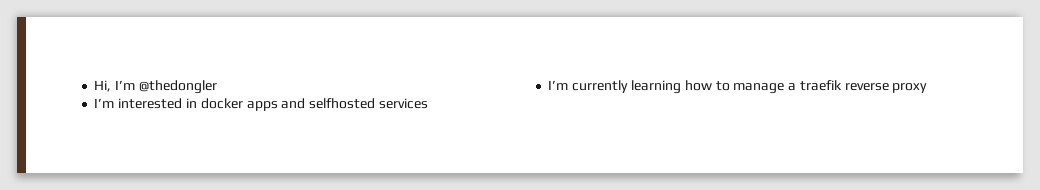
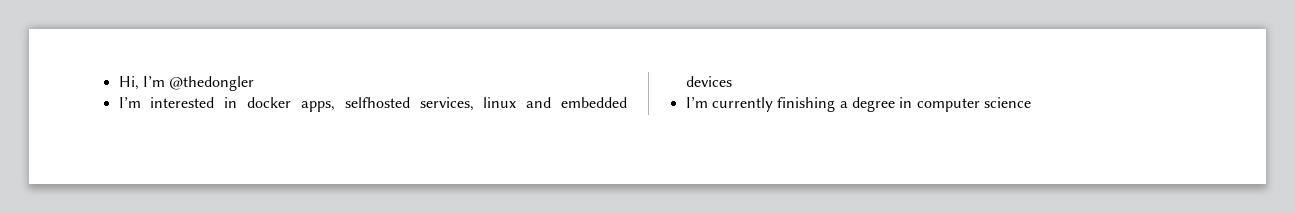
- I’m interested in docker apps and selfhosted services
- I’m currently learning how to manage a traefik reverse proxy
+ I’m interested in docker apps, selfhosted services, linux and embedded devices
+ I’m currently finishing a degree in computer science

